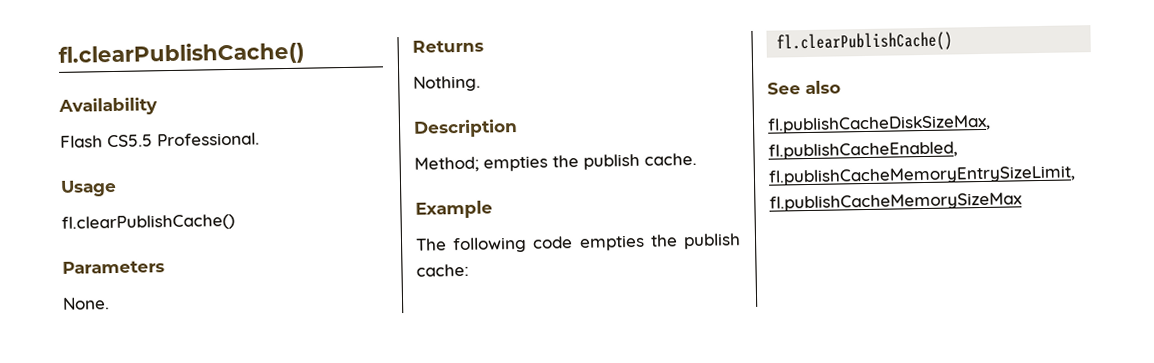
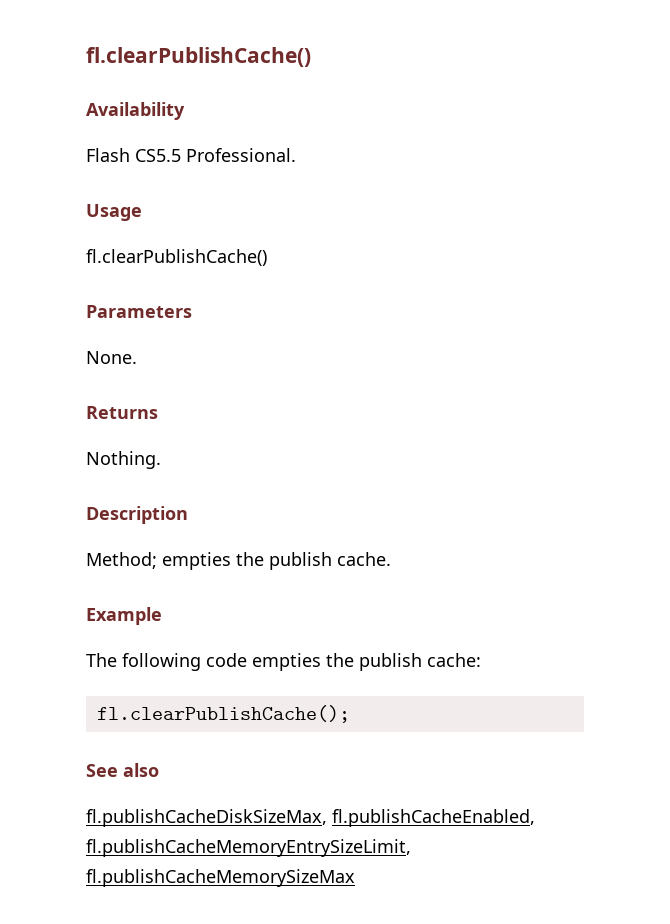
  The following code empties the publish cache:
- fl.clearPublishCache()
+ fl.clearPublishCache();

